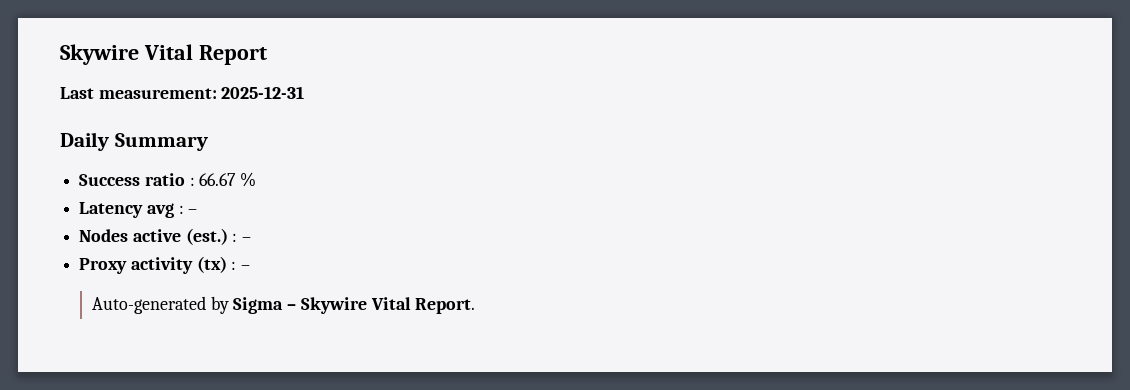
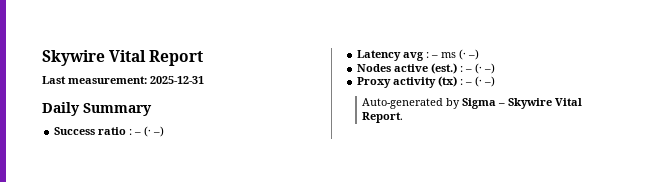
- Success ratio : 66.67 %
+ Success ratio : – (· –)
- Latency avg : –
+ Latency avg : – ms (· –)
- Nodes active (est.) : –
+ Nodes active (est.) : – (· –)
- Proxy activity (tx) : –
+ Proxy activity (tx) : – (· –)

